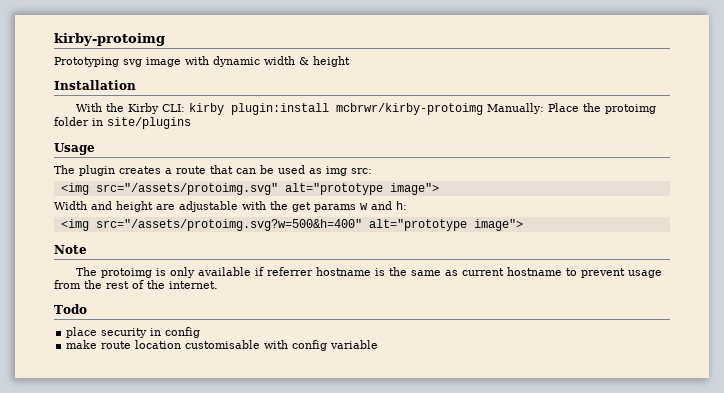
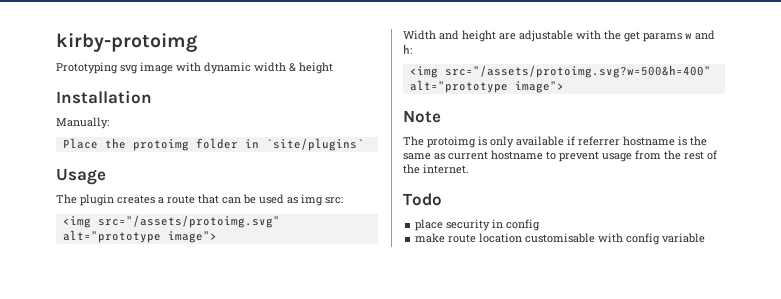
- With the Kirby CLI: kirby plugin:install mcbrwr/kirby-protoimg Manually: Place the protoimg folder in site/plugins
+ Manually:
+ Place the protoimg folder in `site/plugins`

